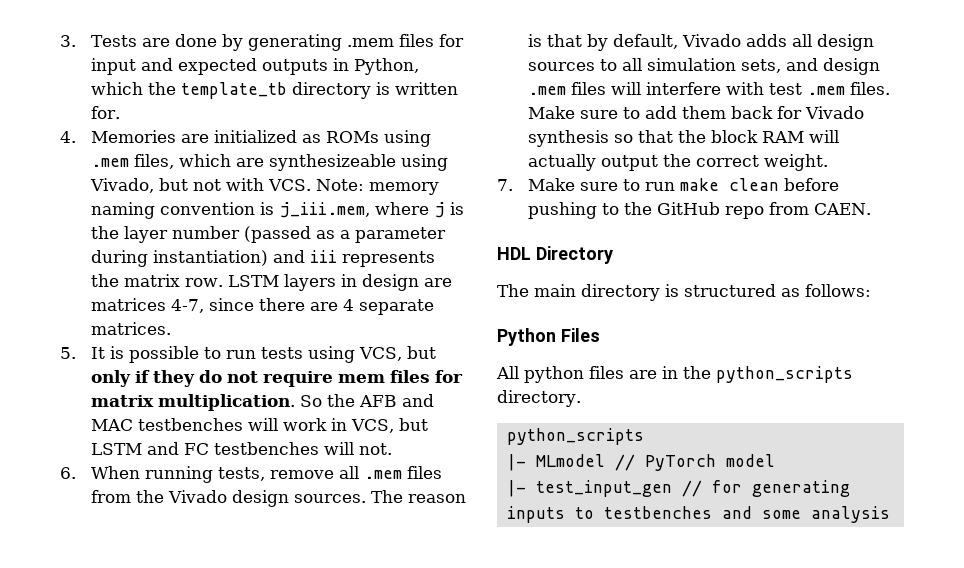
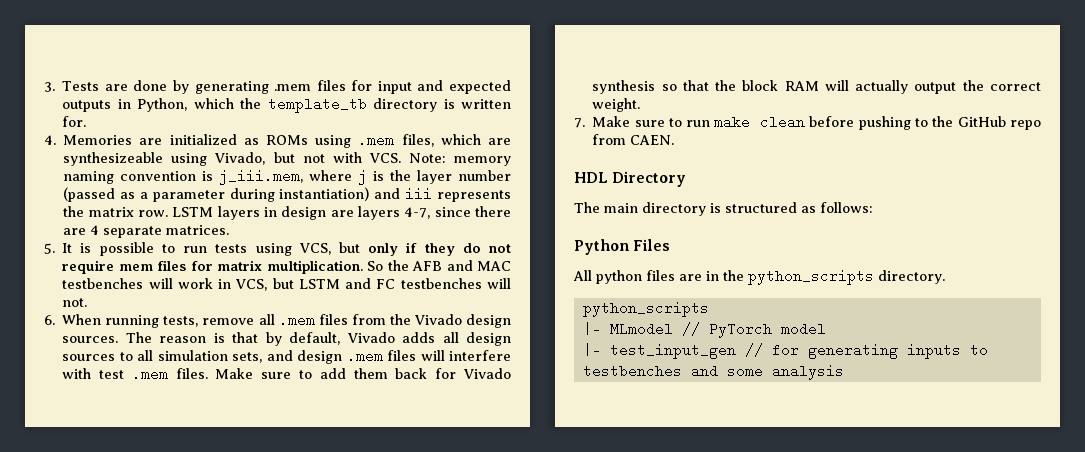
- LSTM layers in design are matrices 4-7, since there are 4 separate matrices.
+ LSTM layers in design are layers 4-7, since there are 4 separate matrices.

